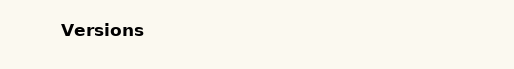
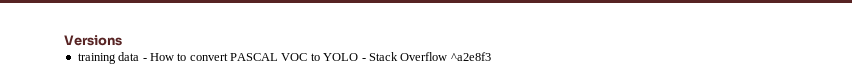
+ training data - How to convert PASCAL VOC to YOLO - Stack Overflow ^a2e8f3

